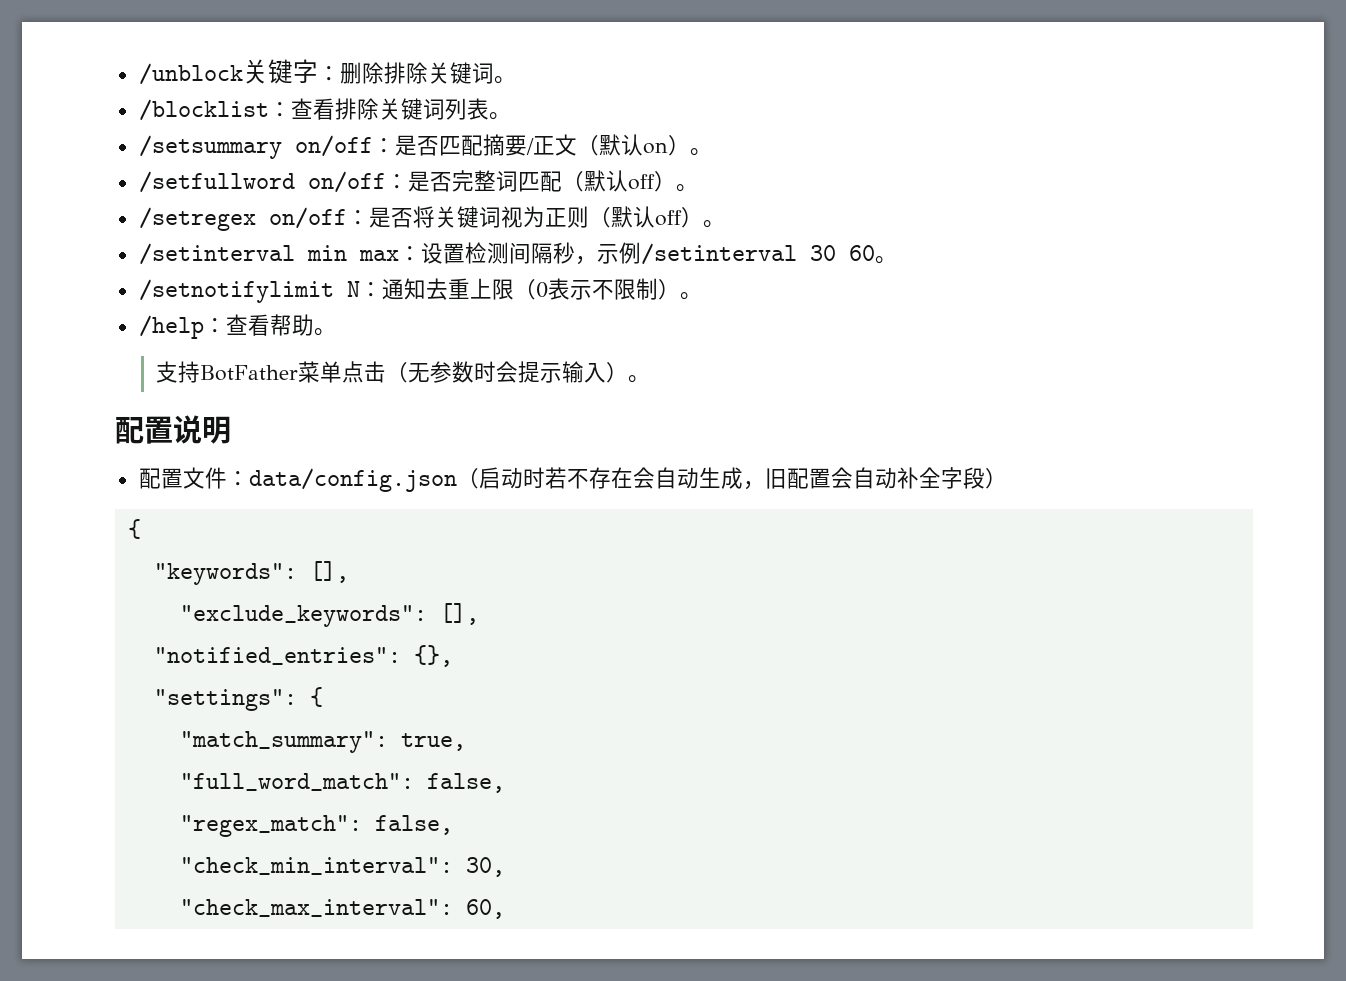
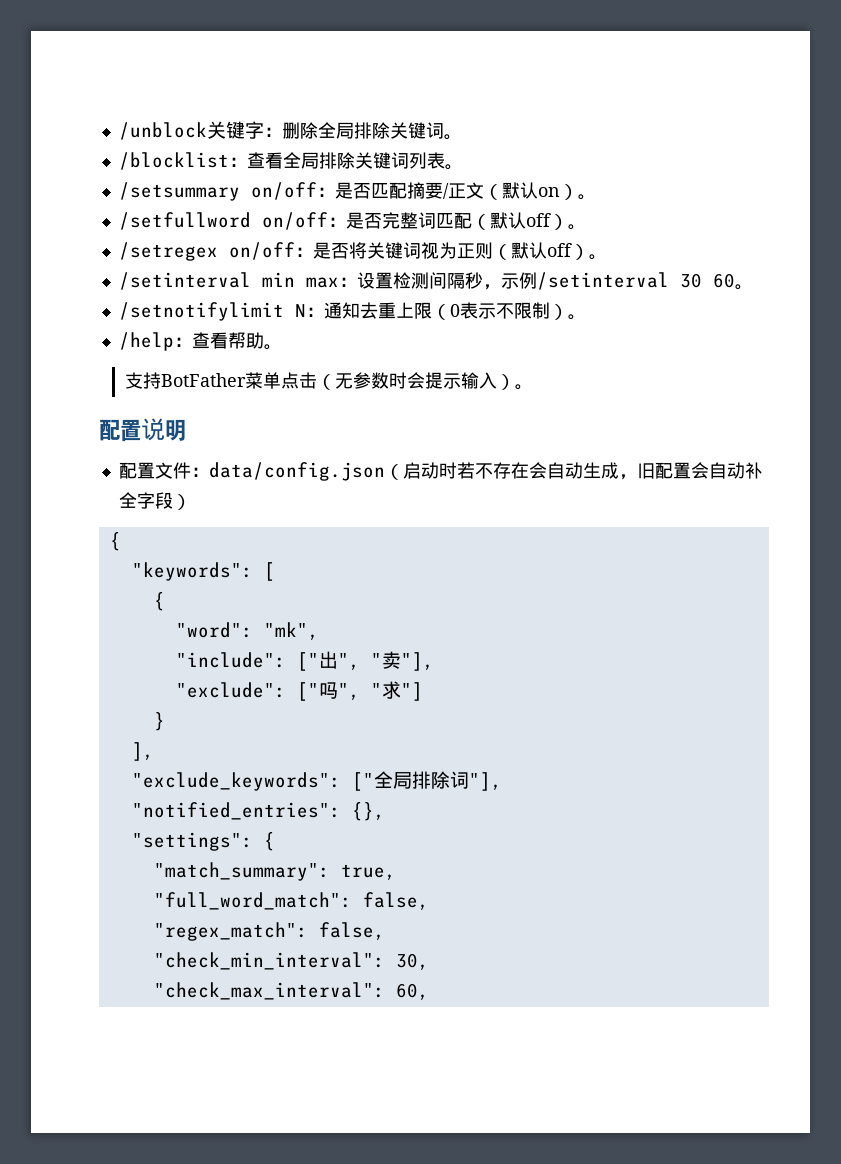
- /unblock关键字：删除排除关键词。
+ /unblock关键字：删除全局排除关键词。
- /blocklist：查看排除关键词列表。
+ /blocklist：查看全局排除关键词列表。
- "keywords": [],
- "exclude_keywords": [],
+ "keywords": [
+ {
+ "word": "mk",
+ "include": ["出", "卖"],
+ "exclude": ["吗", "求"]
+ }
+ ],
+ "exclude_keywords": ["全局排除词"],

